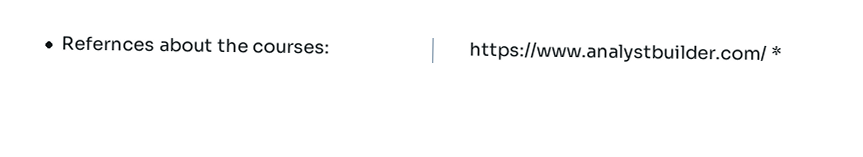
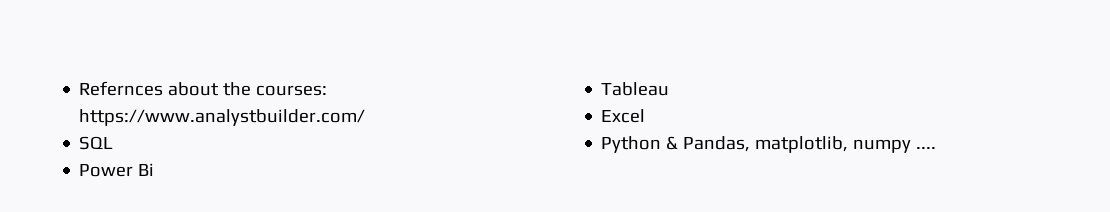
- Refernces about the courses: https://www.analystbuilder.com/ *
+ Refernces about the courses: https://www.analystbuilder.com/
+ SQL
+ Power Bi
+ Tableau
+ Excel
+ Python & Pandas, matplotlib, numpy ....

